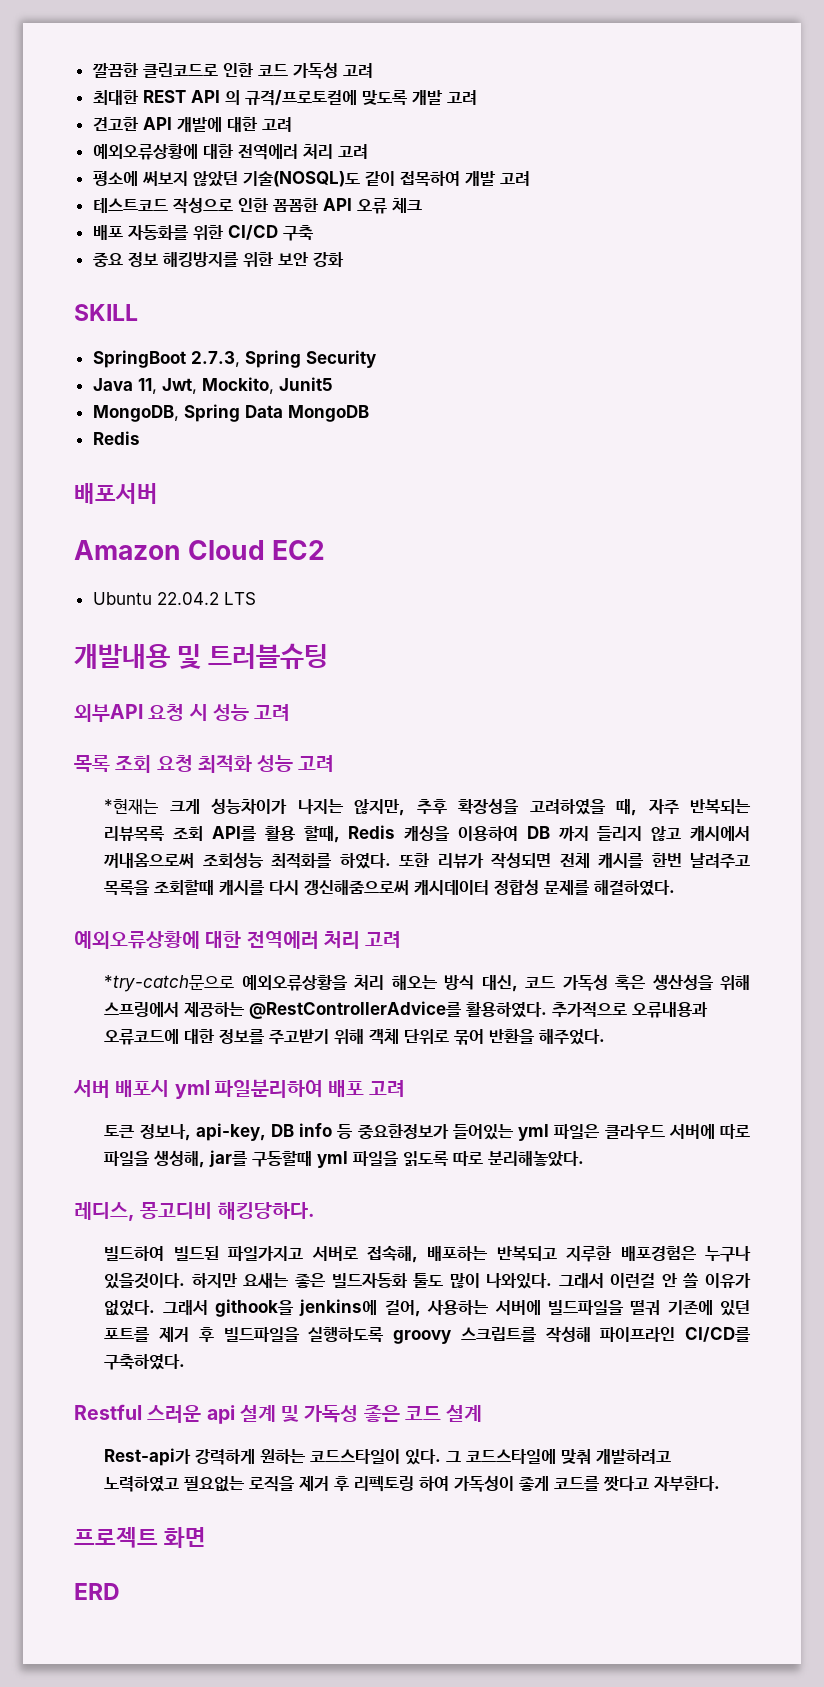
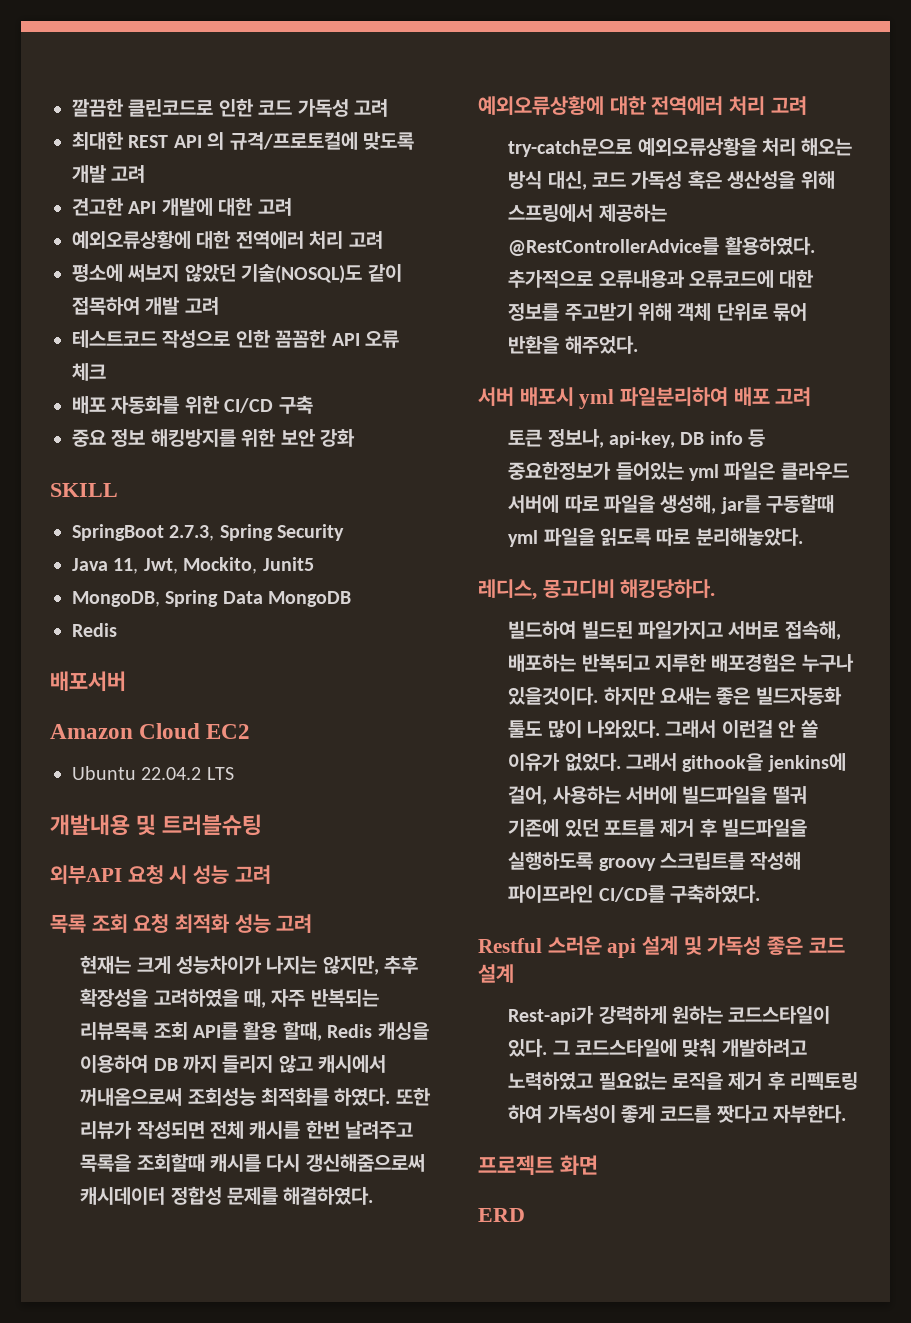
- *현재는 크게 성능차이가 나지는 않지만, 추후 확장성을 고려하였을 때, 자주 반복되는 리뷰목록 조회 API를 활용 할때, Redis 캐싱을 이용하여 DB 까지 들리지 않고 캐시에서 꺼내옴으로써 조회성능 최적화를 하였다.
+ 현재는 크게 성능차이가 나지는 않지만, 추후 확장성을 고려하였을 때, 자주 반복되는 리뷰목록 조회 API를 활용 할때, Redis 캐싱을 이용하여 DB 까지 들리지 않고 캐시에서 꺼내옴으로써 조회성능 최적화를 하였다.
- *try-catch문으로 예외오류상황을 처리 해오는 방식 대신, 코드 가독성 혹은 생산성을 위해 스프링에서 제공하는 @RestControllerAdvice를 활용하였다.
+ try-catch문으로 예외오류상황을 처리 해오는 방식 대신, 코드 가독성 혹은 생산성을 위해 스프링에서 제공하는 @RestControllerAdvice를 활용하였다.

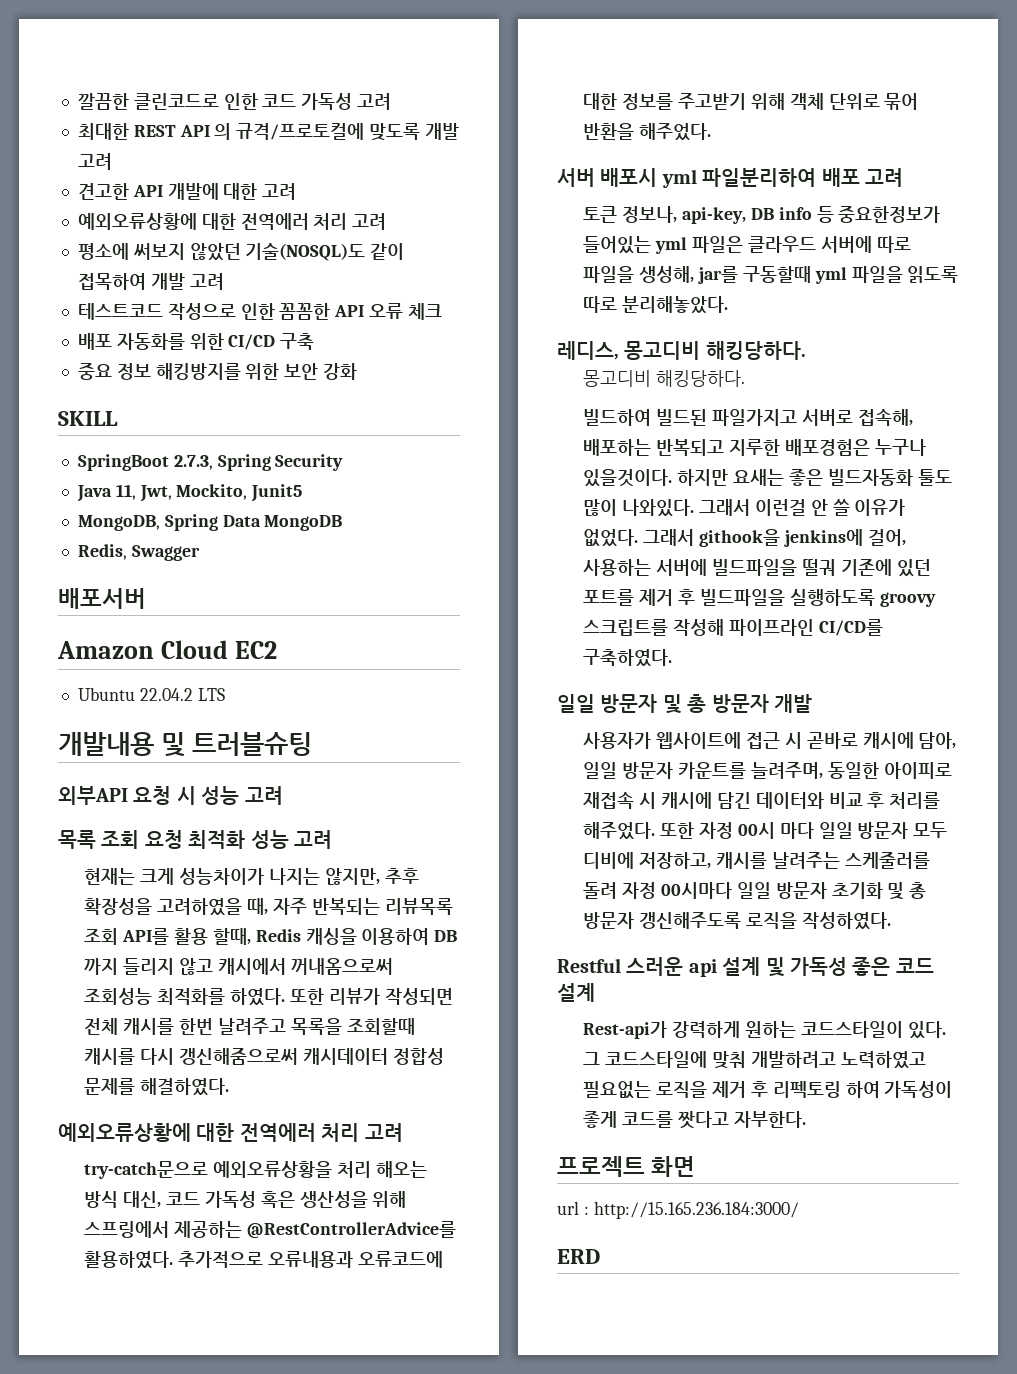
  MongoDB, Spring Data MongoDB
- Redis
+ Redis, Swagger
  레디스, 몽고디비 해킹당하다.
+ 몽고디비 해킹당하다.
+ 일일 방문자 및 총 방문자 개발
+ 사용자가 웹사이트에 접근 시 곧바로 캐시에 담아, 일일 방문자 카운트를 늘려주며, 동일한 아이피로 재접속 시 캐시에 담긴 데이터와 비교 후 처리를 해주었다. 또한 자정 00시 마다 일일 방문자 모두 디비에 저장하고, 캐시를 날려주는 스케줄러를 돌려 자정 00시마다 일일 방문자 초기화 및 총 방문자 갱신해주도록 로직을 작성하였다.
+ url : http://15.165.236.184:3000/

